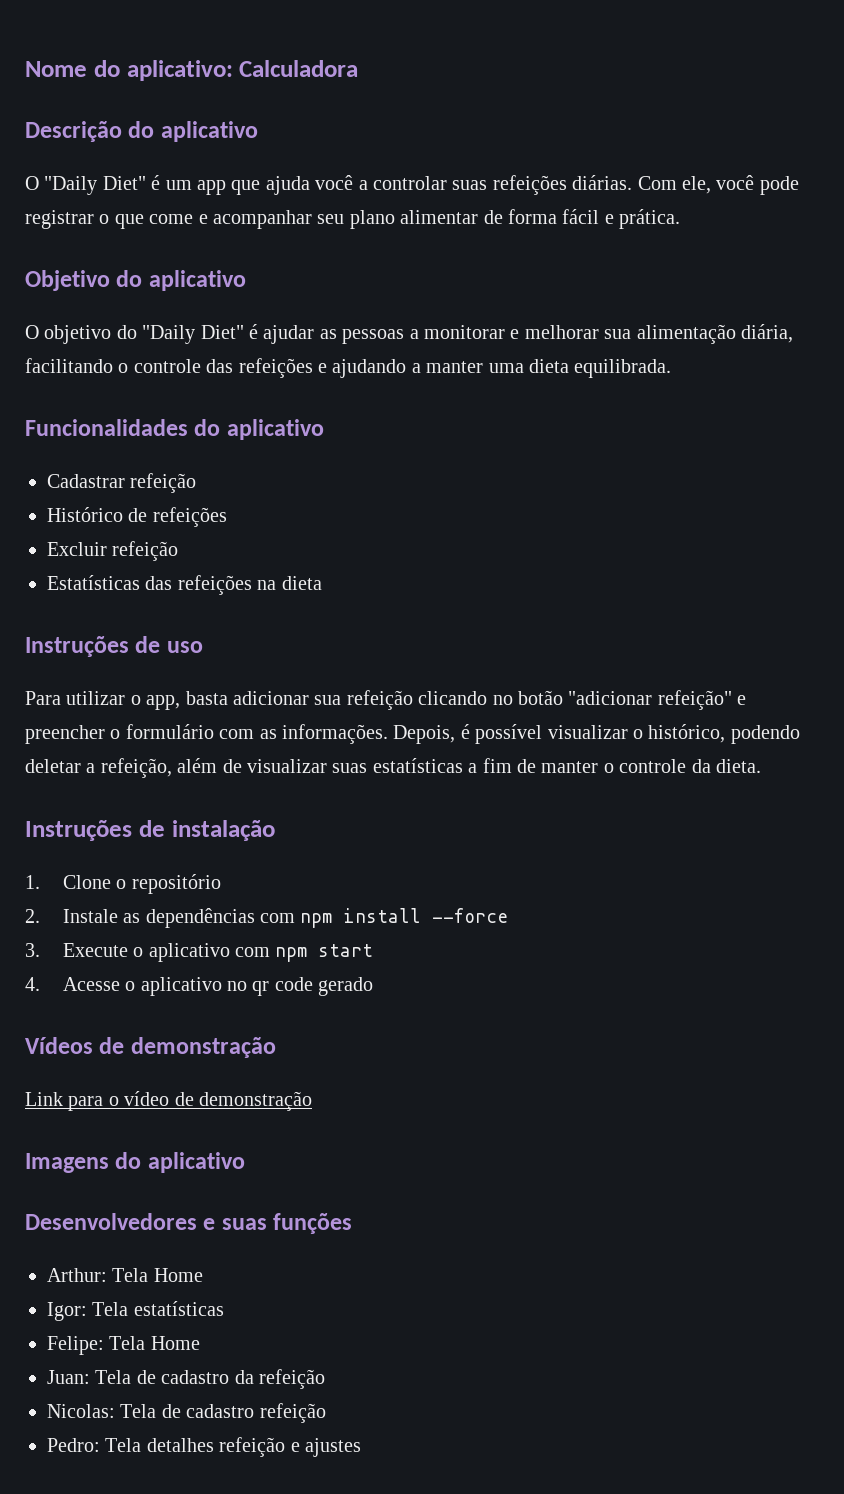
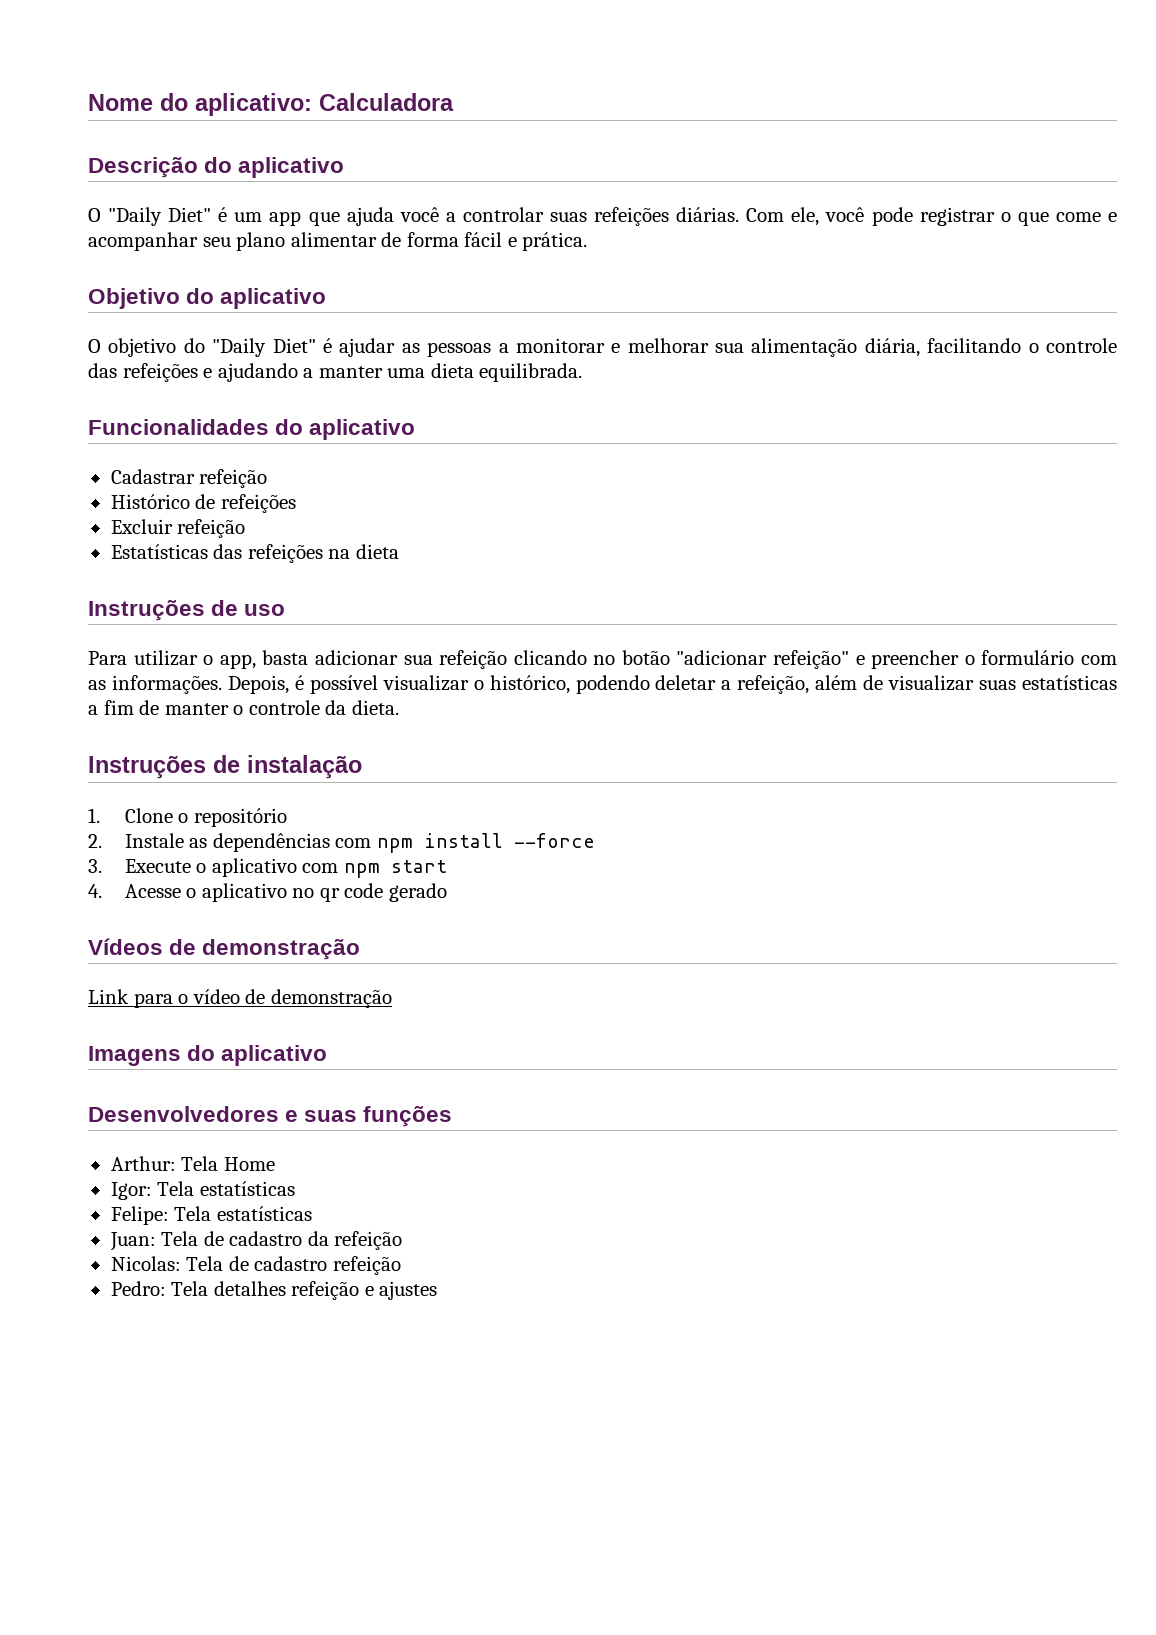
- Felipe: Tela Home
+ Felipe: Tela estatísticas

